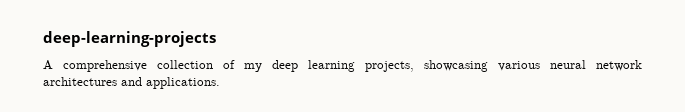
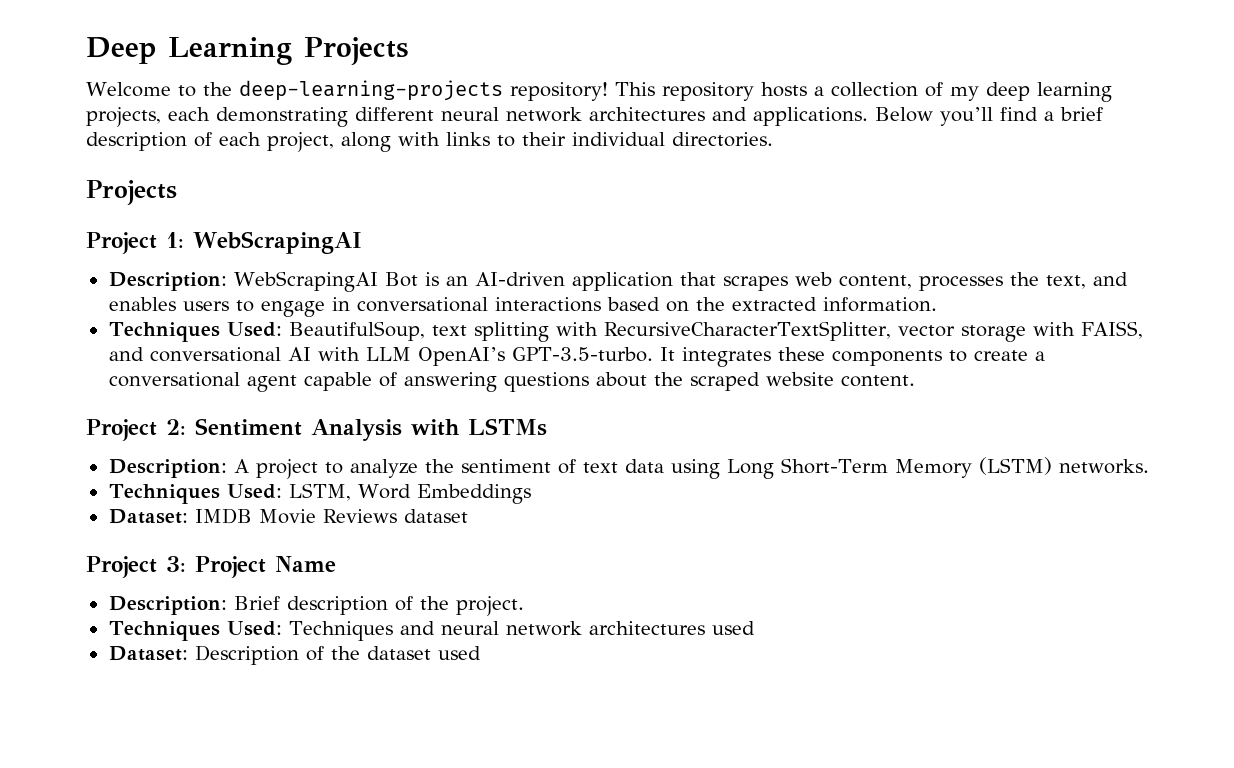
- deep-learning-projects
- A comprehensive collection of my deep learning projects, showcasing various neural network architectures and applications.
+ Deep Learning Projects
+ Welcome to the deep-learning-projects repository! This repository hosts a collection of my deep learning projects, each demonstrating different neural network architectures and applications.
+ Below you’ll find a brief description of each project, along with links to their individual directories.
+ Projects
+ Project 1: WebScrapingAI
+ Description: WebScrapingAI Bot is an AI-driven application that scrapes web content, processes the text, and enables users to engage in conversational interactions based on the extracted information.
+ Techniques Used: BeautifulSoup, text splitting with RecursiveCharacterTextSplitter, vector storage with FAISS, and conversational AI with LLM OpenAI’s GPT-3.5-turbo. It integrates these components to create a conversational agent capable of answering questions about the scraped website content.
+ Project 2: Sentiment Analysis with LSTMs
+ Description: A project to analyze the sentiment of text data using Long Short-Term Memory (LSTM) networks.
+ Techniques Used: LSTM, Word Embeddings
+ Dataset: IMDB Movie Reviews dataset
+ Project 3: Project Name
+ Description: Brief description of the project.
+ Techniques Used: Techniques and neural network architectures used
+ Dataset: Description of the dataset used

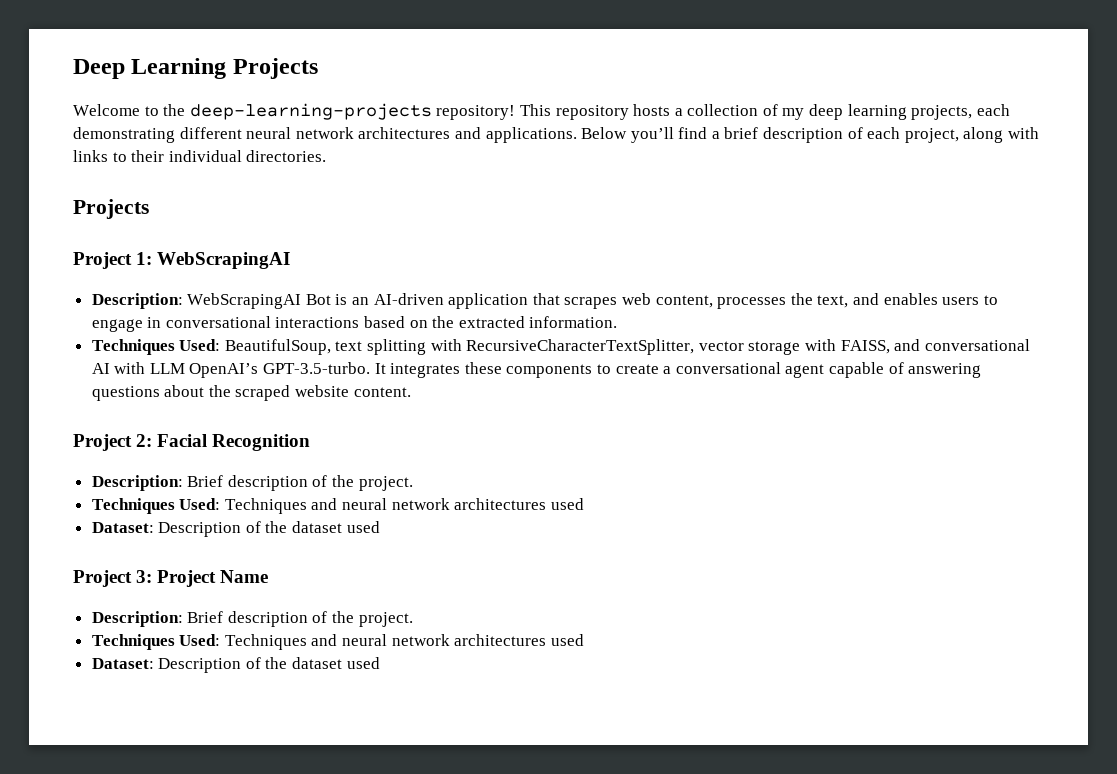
- Project 2: Sentiment Analysis with LSTMs
- Description: A project to analyze the sentiment of text data using Long Short-Term Memory (LSTM) networks.
- Techniques Used: LSTM, Word Embeddings
- Dataset: IMDB Movie Reviews dataset
+ Project 2: Facial Recognition
+ Description: Brief description of the project.
+ Techniques Used: Techniques and neural network architectures used
+ Dataset: Description of the dataset used

